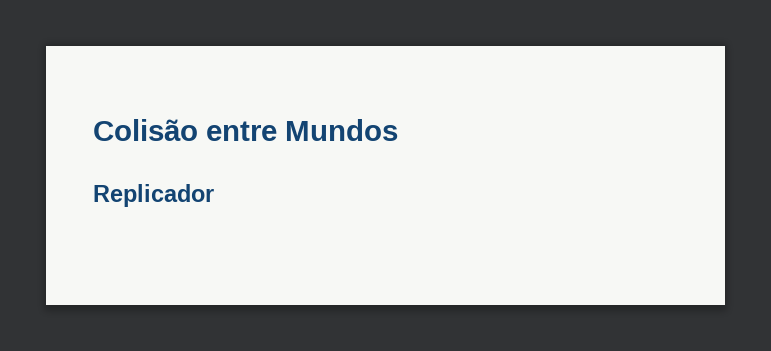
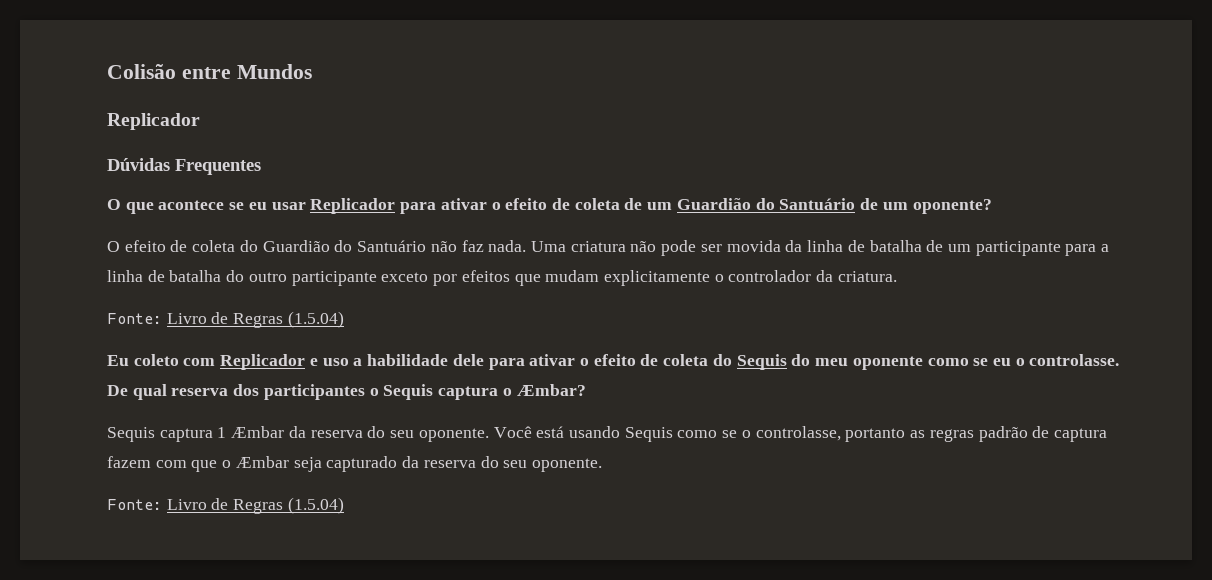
+ Dúvidas Frequentes
+ O que acontece se eu usar Replicador para ativar o efeito de coleta de um Guardião do Santuário de um oponente?
+ O efeito de coleta do Guardião do Santuário não faz nada. Uma criatura não pode ser movida da linha de batalha de um participante para a linha de batalha do outro participante exceto por efeitos que mudam explicitamente o controlador da criatura.
+ Fonte: Livro de Regras (1.5.04)
+ Eu coleto com Replicador e uso a habilidade dele para ativar o efeito de coleta do Sequis do meu oponente como se eu o controlasse. De qual reserva dos participantes o Sequis captura o Æmbar?
+ Sequis captura 1 Æmbar da reserva do seu oponente. Você está usando Sequis como se o controlasse, portanto as regras padrão de captura fazem com que o Æmbar seja capturado da reserva do seu oponente.
+ Fonte: Livro de Regras (1.5.04)

